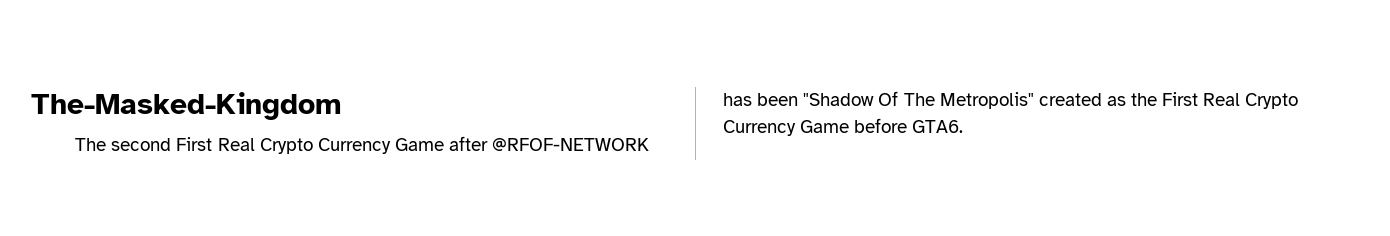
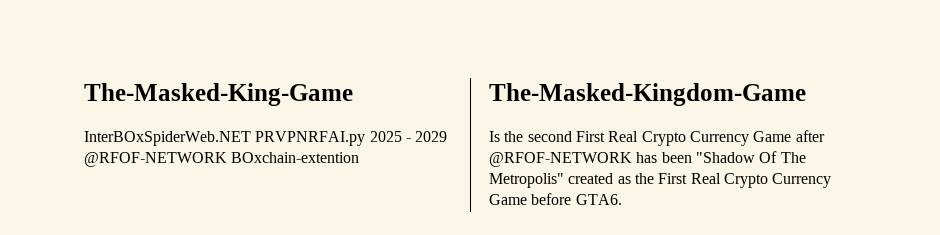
- The-Masked-Kingdom
- The second First Real Crypto Currency Game after @RFOF-NETWORK has been "Shadow Of The Metropolis" created as the First Real Crypto Currency Game before GTA6.
+ The-Masked-King-Game
+ InterBOxSpiderWeb.NET PRVPNRFAI.py 2025 - 2029 @RFOF-NETWORK BOxchain-extention
+ The-Masked-Kingdom-Game
+ Is the second First Real Crypto Currency Game after @RFOF-NETWORK has been "Shadow Of The Metropolis" created as the First Real Crypto Currency Game before GTA6.

